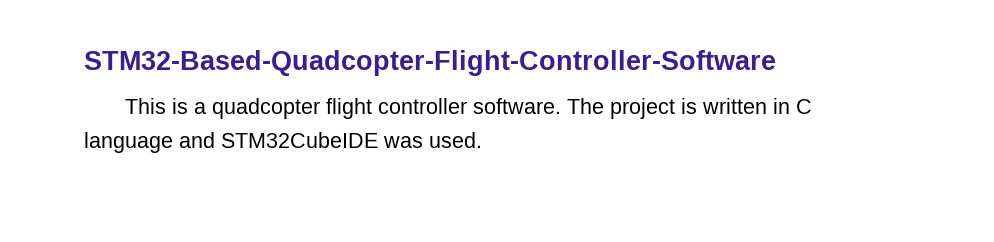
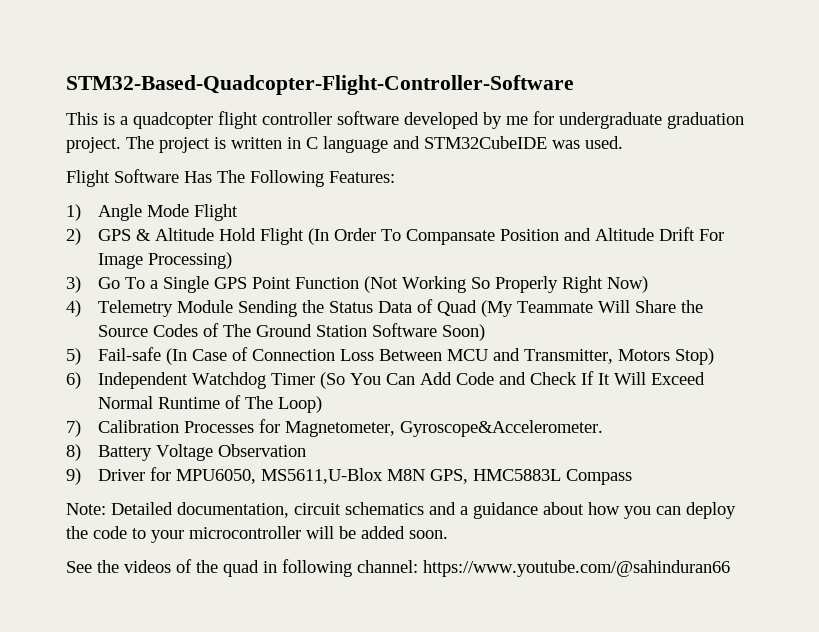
- This is a quadcopter flight controller software.
+ This is a quadcopter flight controller software developed by me for undergraduate graduation project.
+ Flight Software Has The Following Features:
+ 1) Angle Mode Flight
+ 2) GPS & Altitude Hold Flight (In Order To Compansate Position and Altitude Drift For Image Processing)
+ 3) Go To a Single GPS Point Function (Not Working So Properly Right Now)
+ 4) Telemetry Module Sending the Status Data of Quad (My Teammate Will Share the Source Codes of The Ground Station Software Soon)
+ 5) Fail-safe (In Case of Connection Loss Between MCU and Transmitter, Motors Stop)
+ 6) Independent Watchdog Timer (So You Can Add Code and Check If It Will Exceed Normal Runtime of The Loop)
+ 7) Calibration Processes for Magnetometer, Gyroscope&Accelerometer.
+ 8) Battery Voltage Observation
+ 9) Driver for MPU6050, MS5611,U-Blox M8N GPS, HMC5883L Compass
+ Note: Detailed documentation, circuit schematics and a guidance about how you can deploy the code to your microcontroller will be added soon.
+ See the videos of the quad in following channel: https://www.youtube.com/@sahinduran66

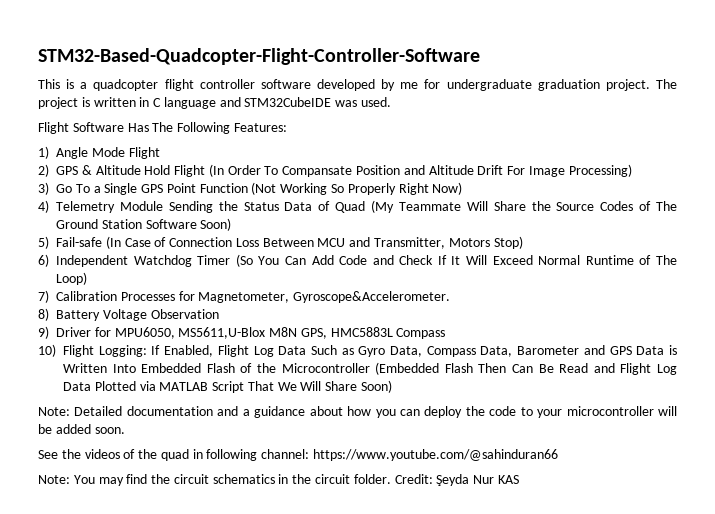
+ 10) Flight Logging: If Enabled, Flight Log Data Such as Gyro Data, Compass Data, Barometer and GPS Data is Written Into Embedded Flash of the Microcontroller (Embedded Flash Then Can Be Read and Flight Log Data Plotted via MATLAB Script That We Will Share Soon)
- Note: Detailed documentation, circuit schematics and a guidance about how you can deploy the code to your microcontroller will be added soon.
+ Note: Detailed documentation and a guidance about how you can deploy the code to your microcontroller will be added soon.
+ Note: You may find the circuit schematics in the circuit folder. Credit: Şeyda Nur KAS

